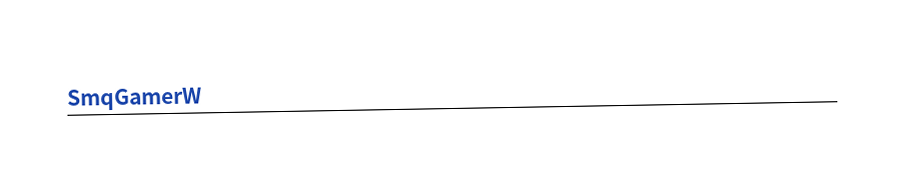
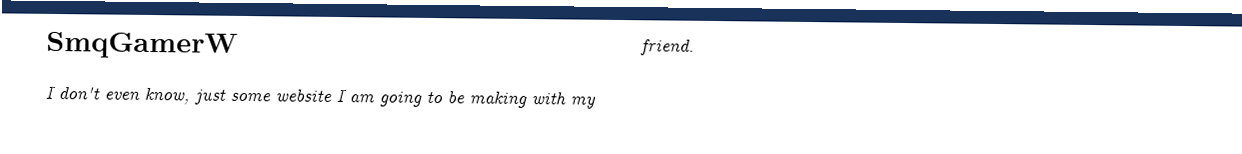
+ I don't even know, just some website I am going to be making with my friend.

